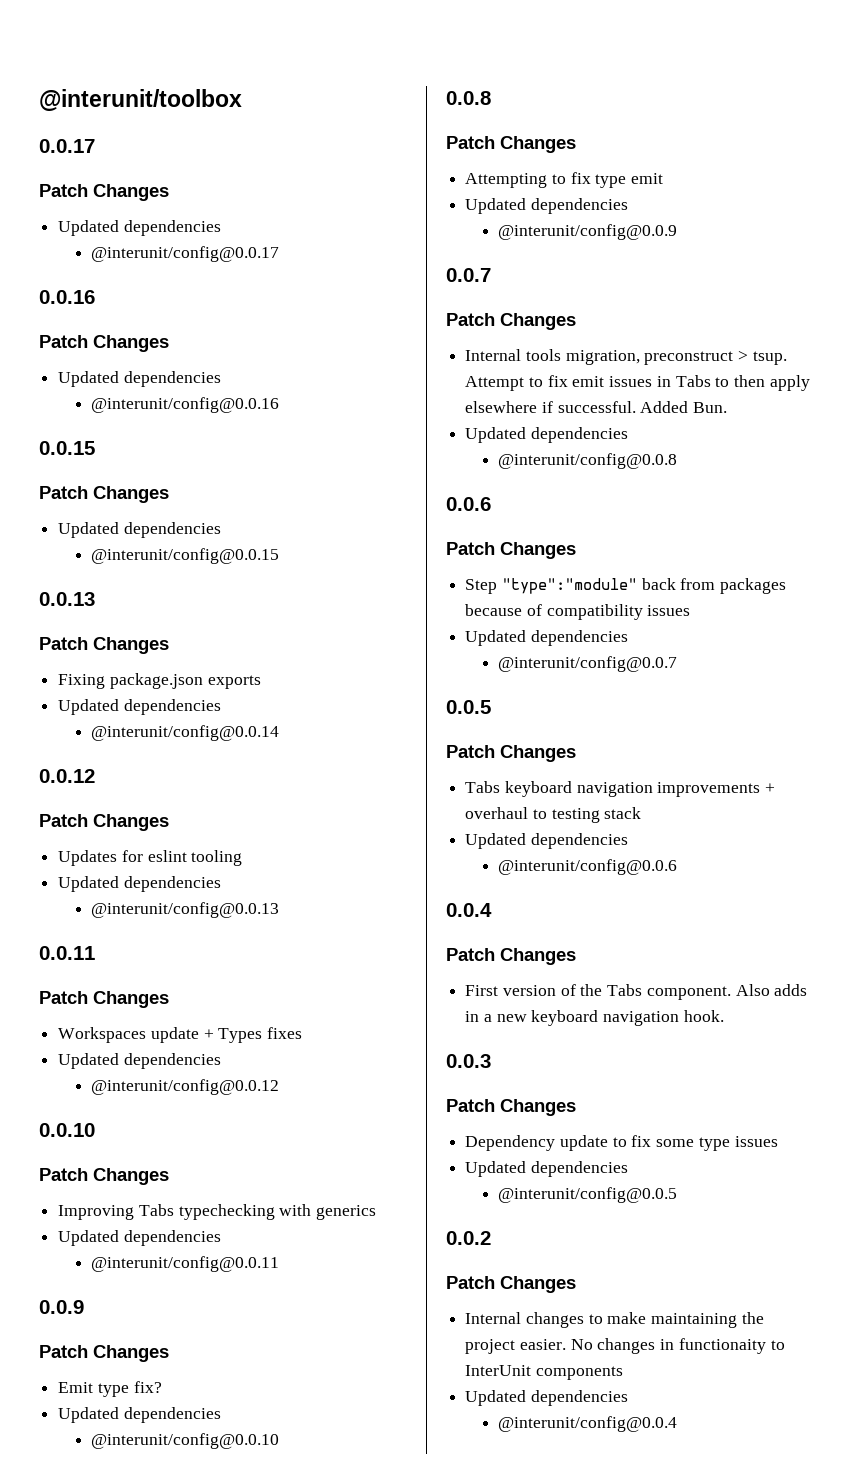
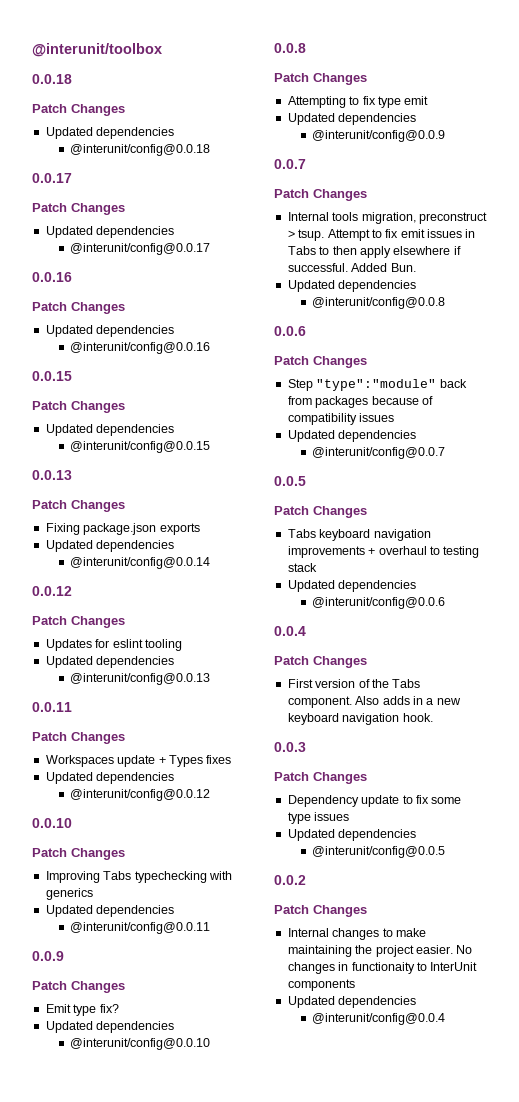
+ 0.0.18
+ Patch Changes
+ Updated dependencies
+ @interunit/config@0.0.18

